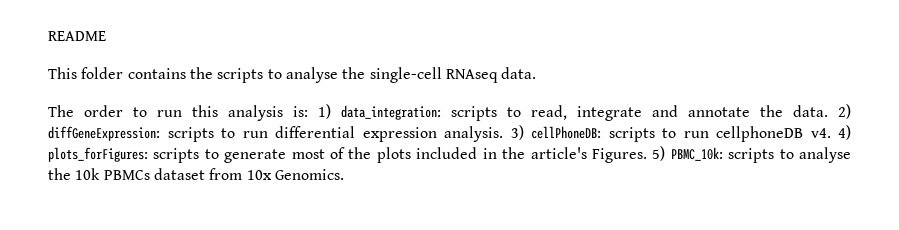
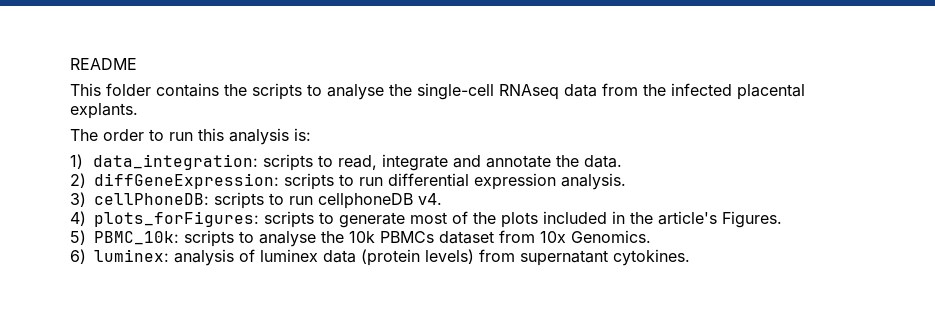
- This folder contains the scripts to analyse the single-cell RNAseq data.
+ This folder contains the scripts to analyse the single-cell RNAseq data from the infected placental explants.
- The order to run this analysis is: 1) data_integration: scripts to read, integrate and annotate the data. 2) diffGeneExpression: scripts to run differential expression analysis. 3) cellPhoneDB: scripts to run cellphoneDB v4. 4) plots_forFigures: scripts to generate most of the plots included in the article's Figures. 5) PBMC_10k: scripts to analyse the 10k PBMCs dataset from 10x Genomics.
+ The order to run this analysis is:
+ 1) data_integration: scripts to read, integrate and annotate the data.
+ 2) diffGeneExpression: scripts to run differential expression analysis.
+ 3) cellPhoneDB: scripts to run cellphoneDB v4.
+ 4) plots_forFigures: scripts to generate most of the plots included in the article's Figures.
+ 5) PBMC_10k: scripts to analyse the 10k PBMCs dataset from 10x Genomics.
+ 6) luminex: analysis of luminex data (protein levels) from supernatant cytokines.

